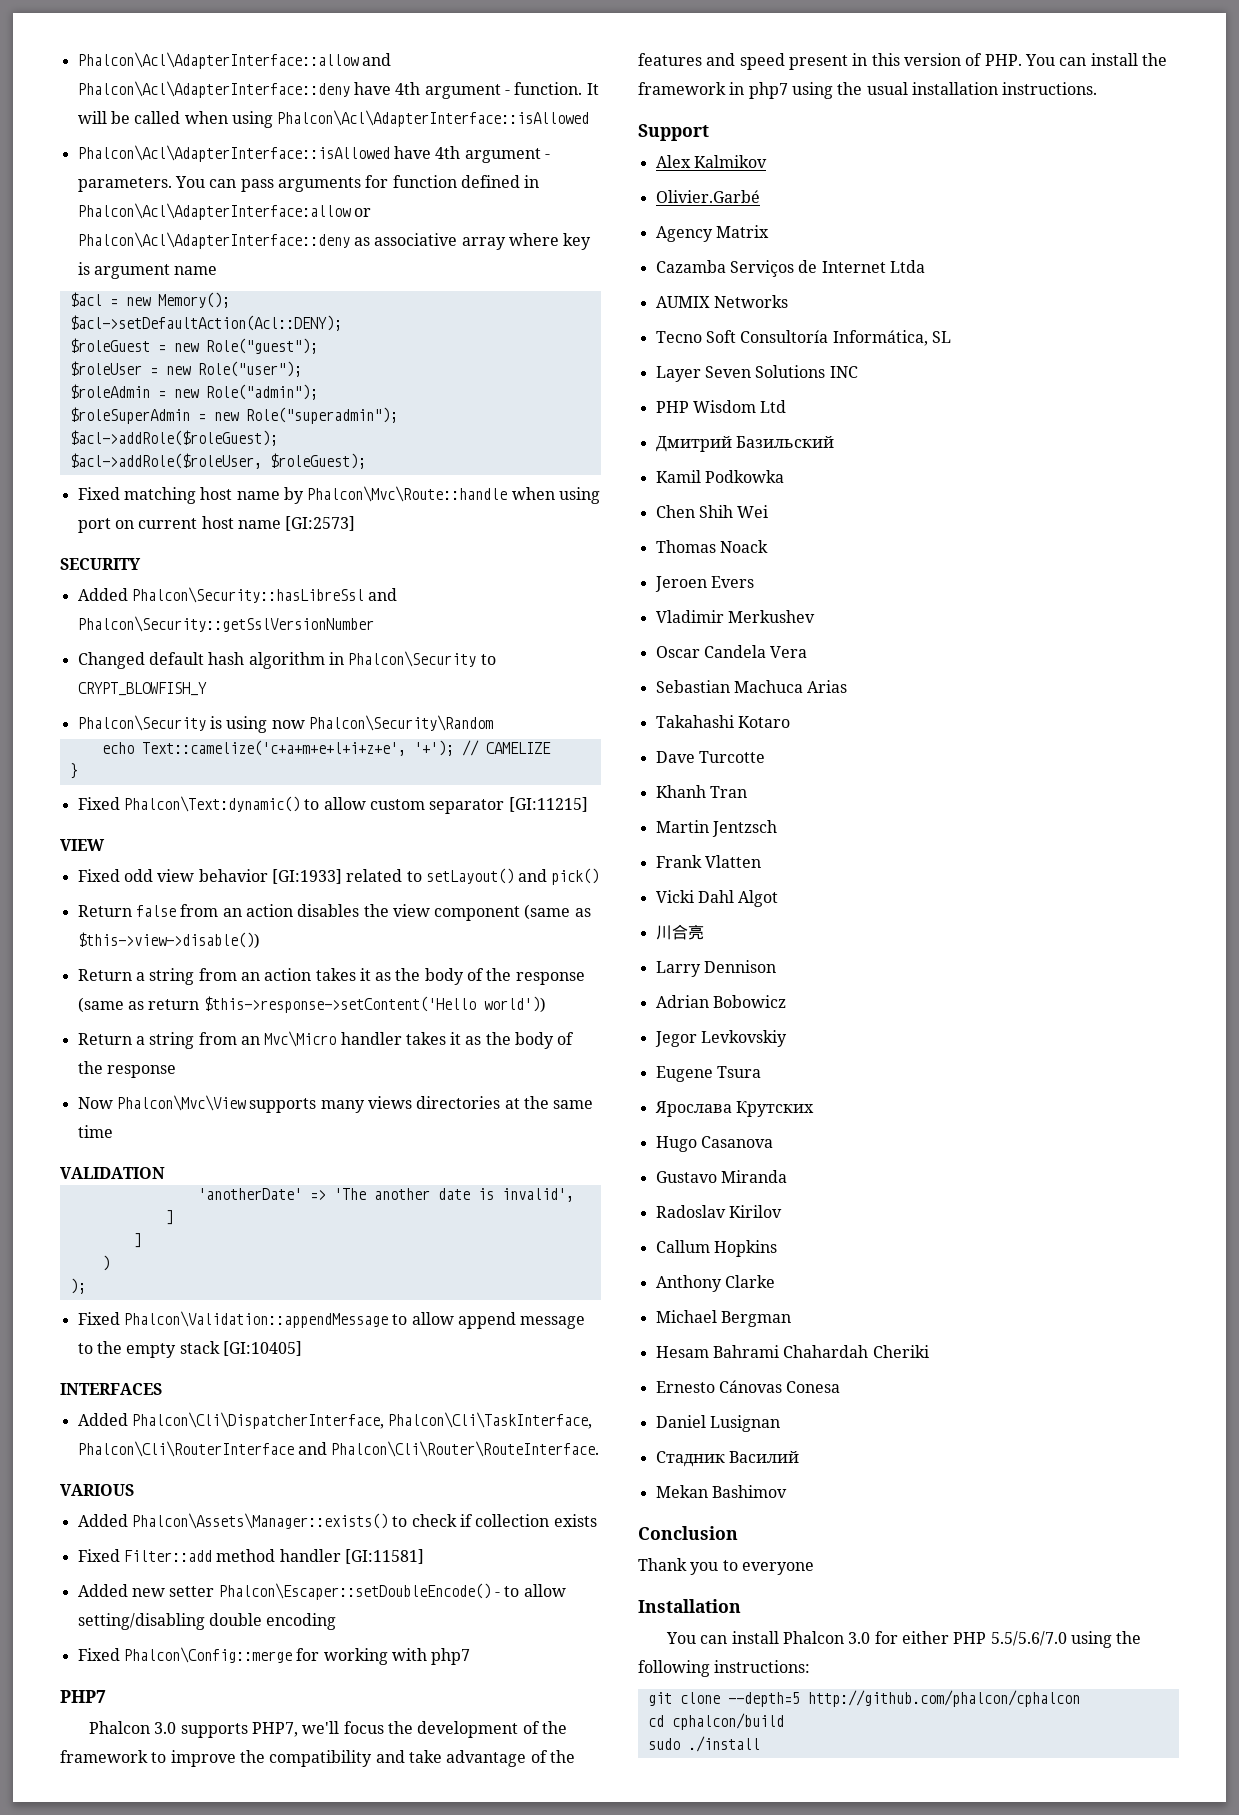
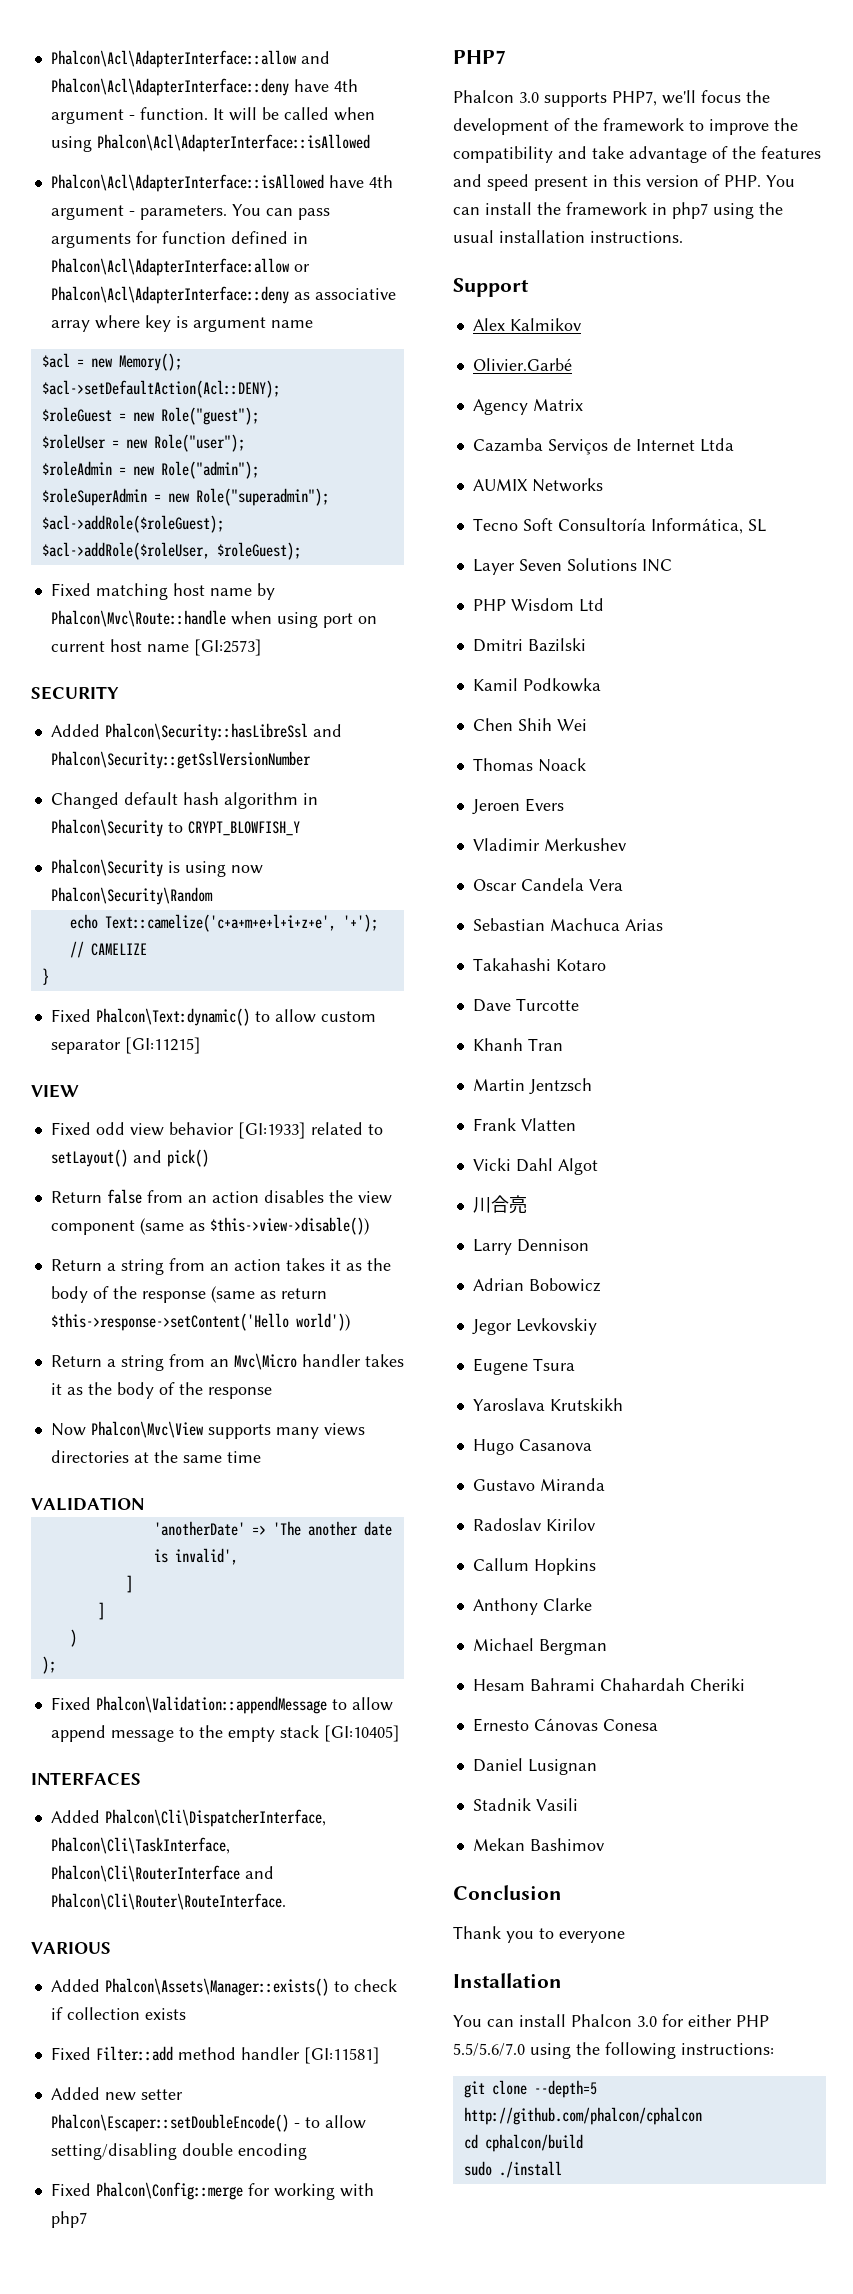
- Дмитрий Базильский
+ Dmitri Bazilski
- Ярослава Крутских
+ Yaroslava Krutskikh
- Стадник Василий
+ Stadnik Vasili

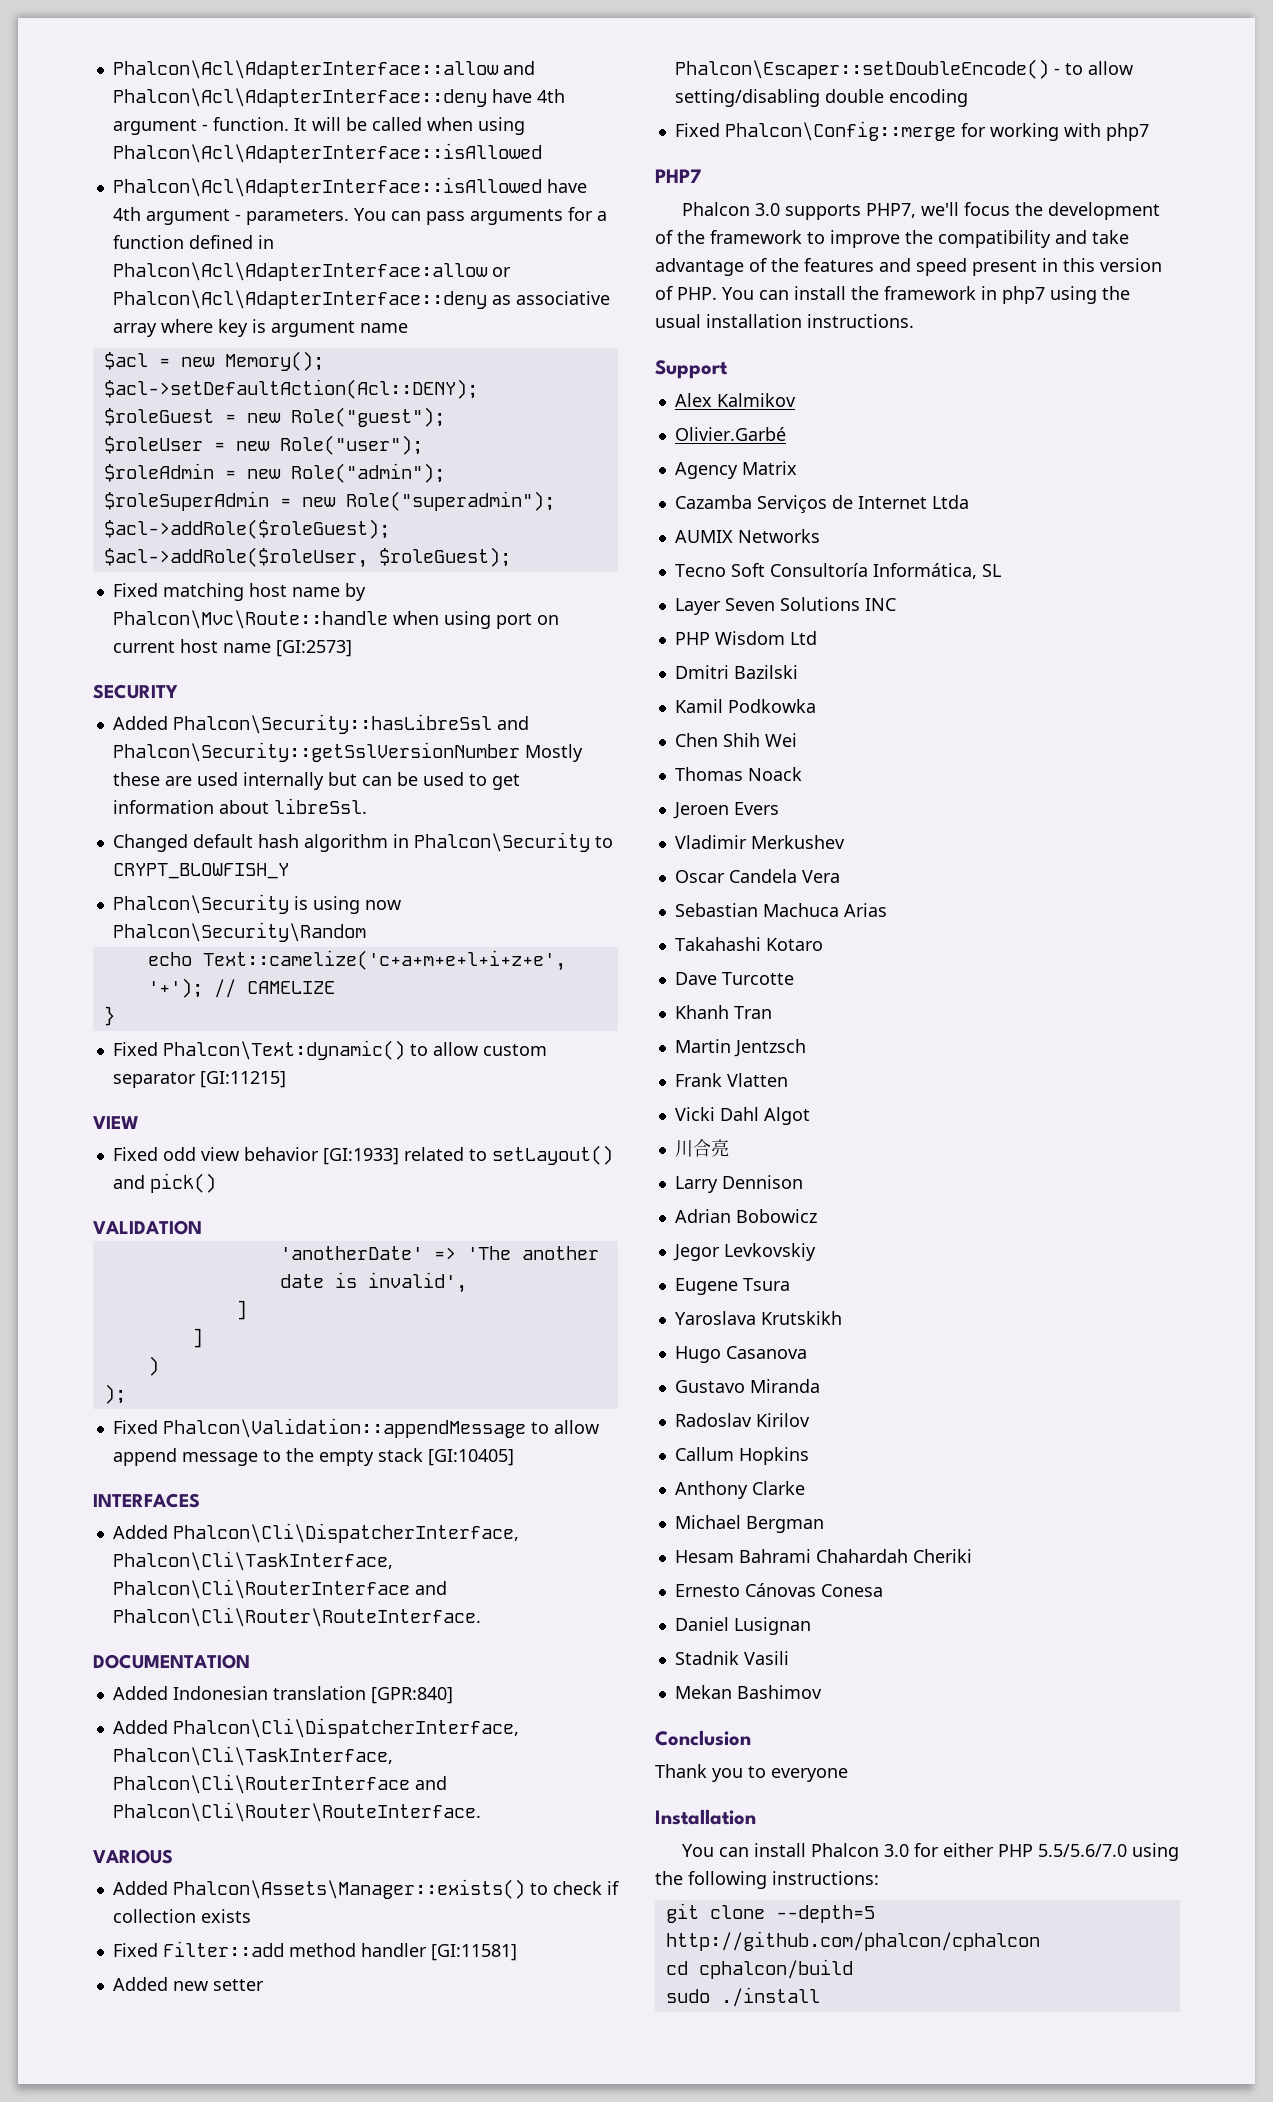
- You can pass arguments for function defined in Phalcon\Acl\AdapterInterface:allow or Phalcon\Acl\AdapterInterface::deny as associative array where key is argument name
+ You can pass arguments for a function defined in Phalcon\Acl\AdapterInterface:allow or Phalcon\Acl\AdapterInterface::deny as associative array where key is argument name
- Added Phalcon\Security::hasLibreSsl and Phalcon\Security::getSslVersionNumber
+ Added Phalcon\Security::hasLibreSsl and Phalcon\Security::getSslVersionNumber Mostly these are used internally but can be used to get information about libreSsl.
- Return false from an action disables the view component (same as $this->view->disable())
- Return a string from an action takes it as the body of the response (same as return $this->response->setContent('Hello world'))
- Return a string from an Mvc\Micro handler takes it as the body of the response
- Now Phalcon\Mvc\View supports many views directories at the same time
+ DOCUMENTATION
+ Added Indonesian translation [GPR:840]
+ Added Phalcon\Cli\DispatcherInterface, Phalcon\Cli\TaskInterface, Phalcon\Cli\RouterInterface and Phalcon\Cli\Router\RouteInterface.

